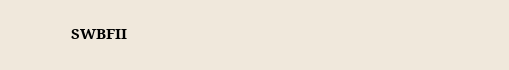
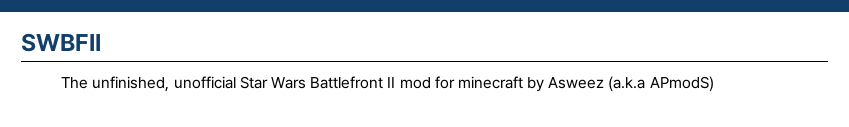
+ The unfinished, unofficial Star Wars Battlefront II mod for minecraft by Asweez (a.k.a APmodS)

